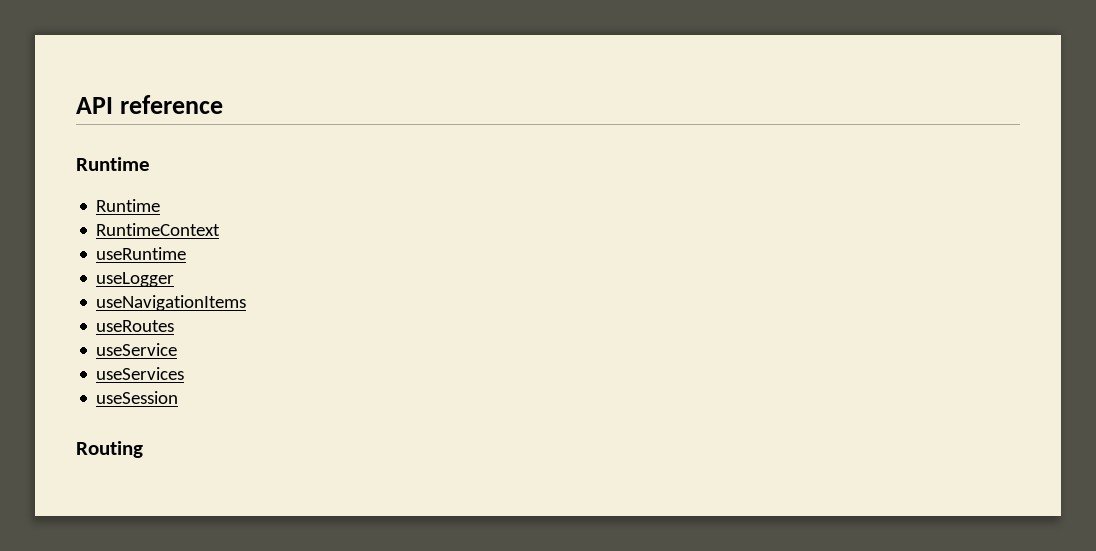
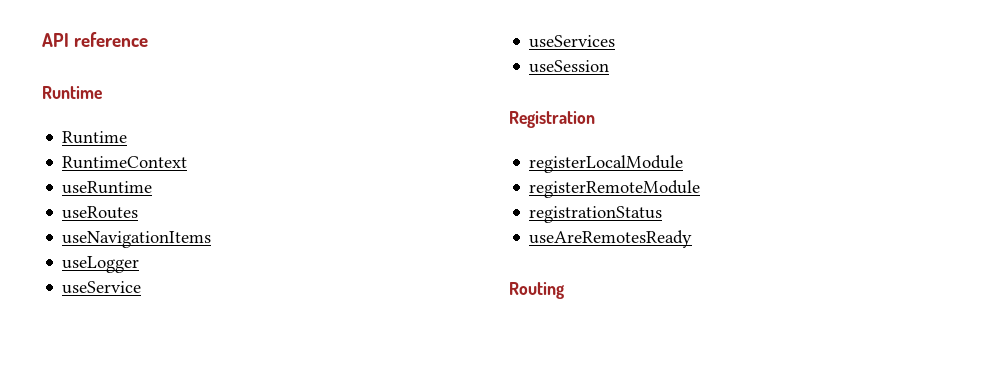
- useLogger
+ useRoutes
- useRoutes
+ useLogger
+ Registration
+ registerLocalModule
+ registerRemoteModule
+ registrationStatus
+ useAreRemotesReady

